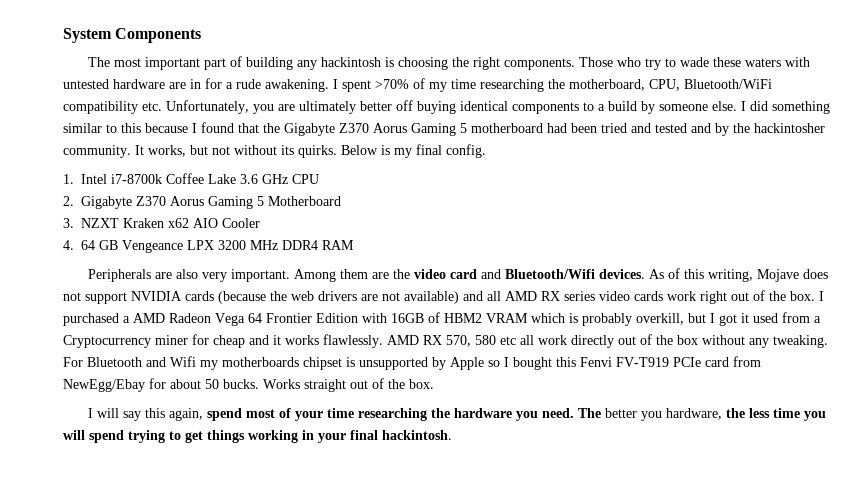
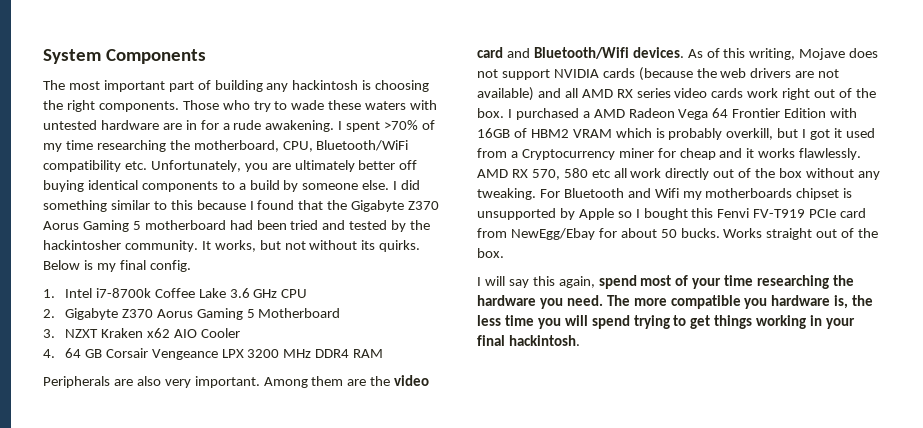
- I did something similar to this because I found that the Gigabyte Z370 Aorus Gaming 5 motherboard had been tried and tested and by the hackintosher community.
+ I did something similar to this because I found that the Gigabyte Z370 Aorus Gaming 5 motherboard had been tried and tested by the hackintosher community.
- 4. 64 GB Vengeance LPX 3200 MHz DDR4 RAM
+ 4. 64 GB Corsair Vengeance LPX 3200 MHz DDR4 RAM
- The better you hardware, the less time you will spend trying to get things working in your final hackintosh.
+ The more compatible you hardware is, the less time you will spend trying to get things working in your final hackintosh.

